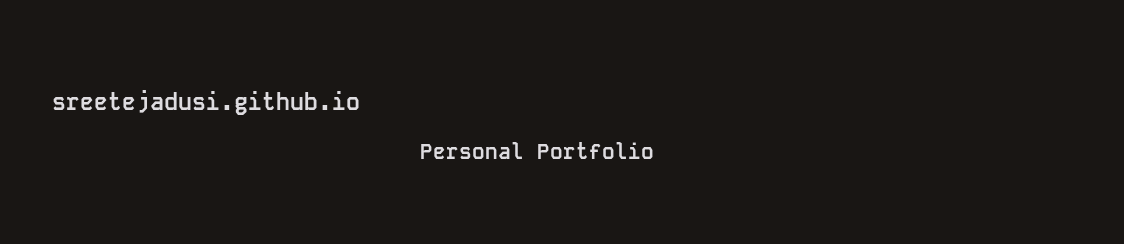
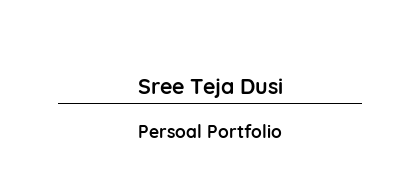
- sreetejadusi.github.io
- Personal Portfolio
+ Sree Teja Dusi
+ Persoal Portfolio

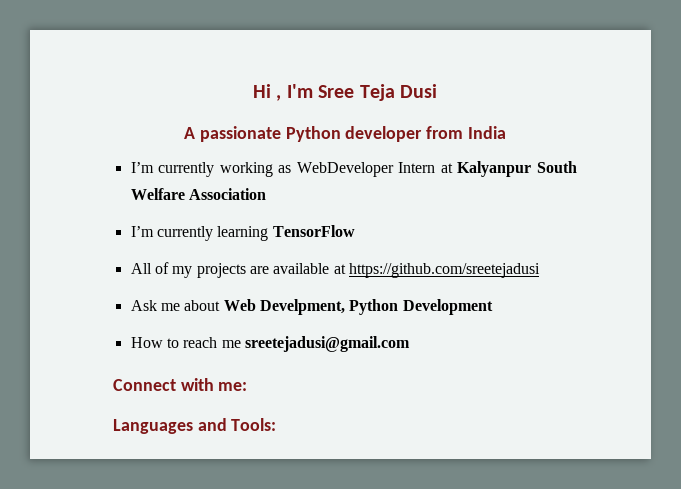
- Sree Teja Dusi
+ Hi , I'm Sree Teja Dusi
- Persoal Portfolio
+ A passionate Python developer from India
+ I’m currently working as WebDeveloper Intern at Kalyanpur South Welfare Association
+ I’m currently learning TensorFlow
+ All of my projects are available at https://github.com/sreetejadusi
+ Ask me about Web Develpment, Python Development
+ How to reach me sreetejadusi@gmail.com
+ Connect with me:
+ Languages and Tools:

